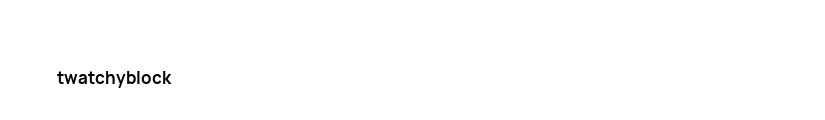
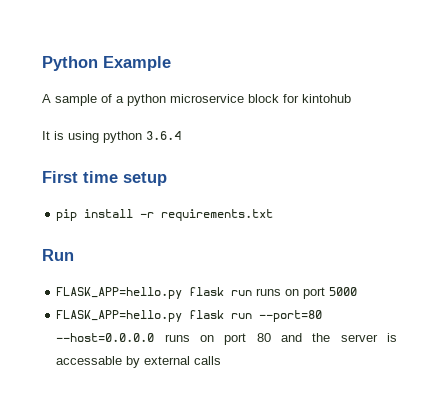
- twatchyblock
+ Python Example
+ A sample of a python microservice block for kintohub
+ It is using python 3.6.4
+ First time setup
+ pip install -r requirements.txt
+ Run
+ FLASK_APP=hello.py flask run runs on port 5000
+ FLASK_APP=hello.py flask run --port=80 --host=0.0.0.0 runs on port 80 and the server is accessable by external calls

